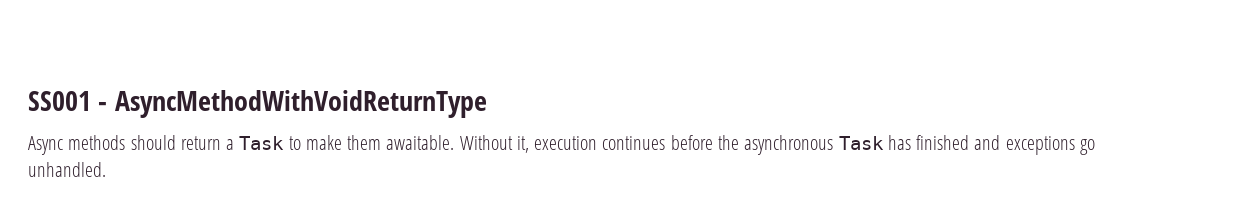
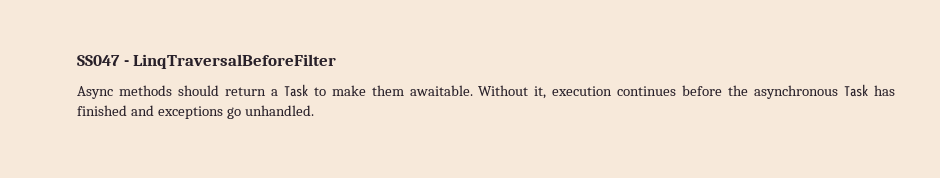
- SS001 - AsyncMethodWithVoidReturnType
+ SS047 - LinqTraversalBeforeFilter

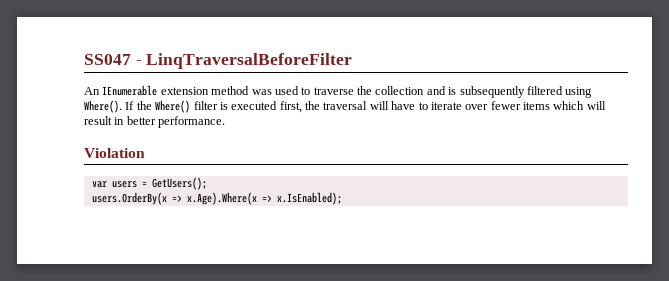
- Async methods should return a Task to make them awaitable. Without it, execution continues before the asynchronous Task has finished and exceptions go unhandled.
+ An IEnumerable extension method was used to traverse the collection and is subsequently filtered using Where(). If the Where() filter is executed first, the traversal will have to iterate over fewer items which will result in better performance.
+ Violation
+ var users = GetUsers();
+ users.OrderBy(x => x.Age).Where(x => x.IsEnabled);

